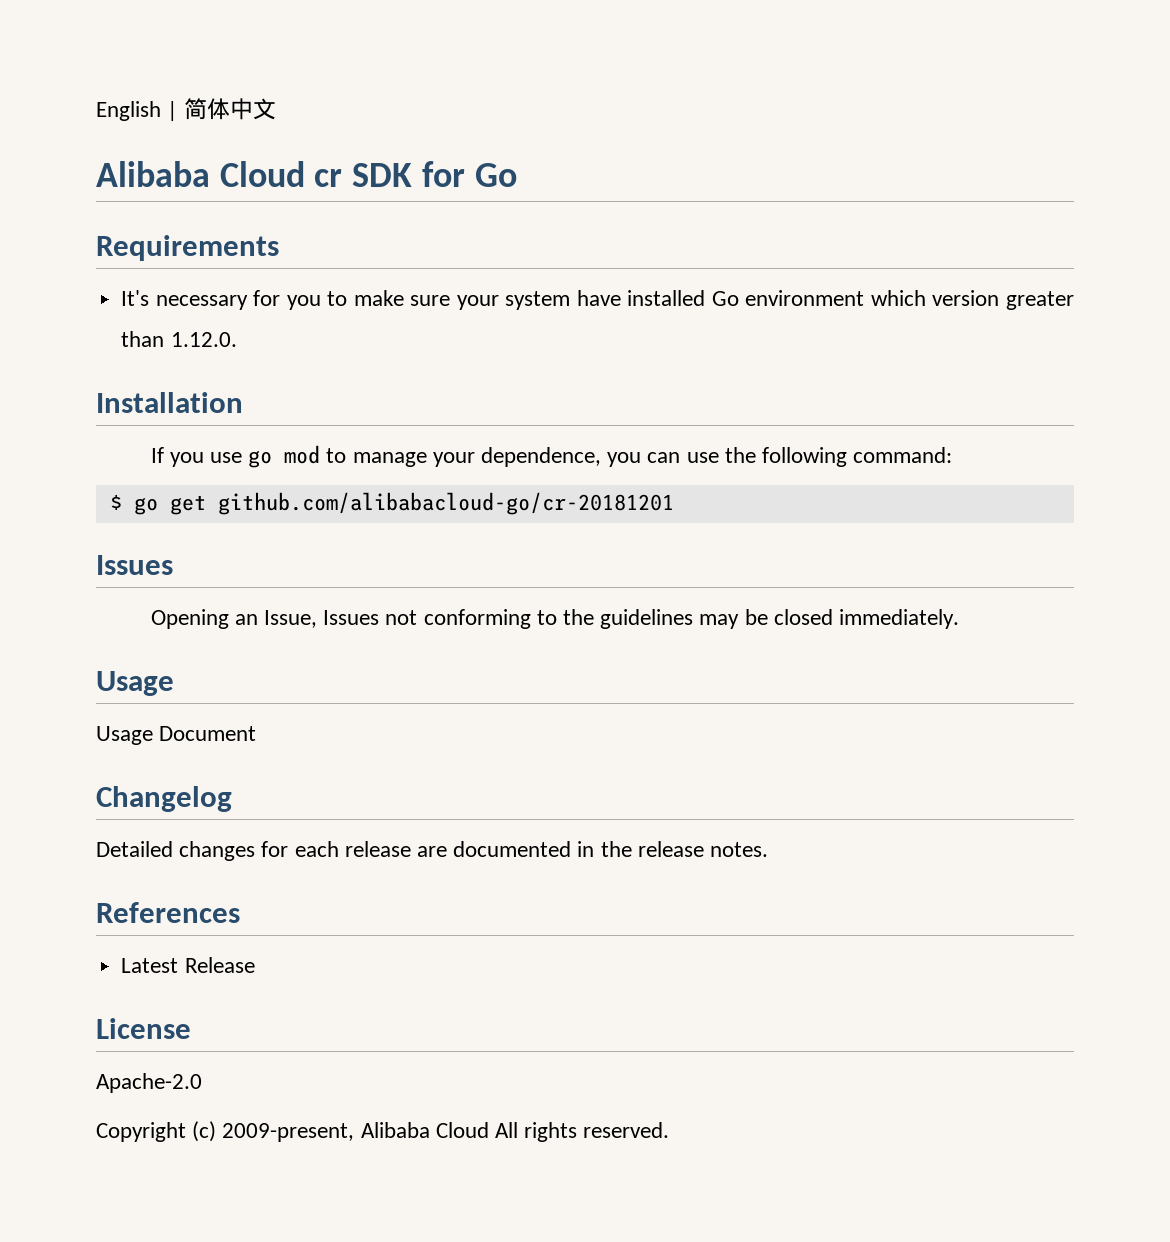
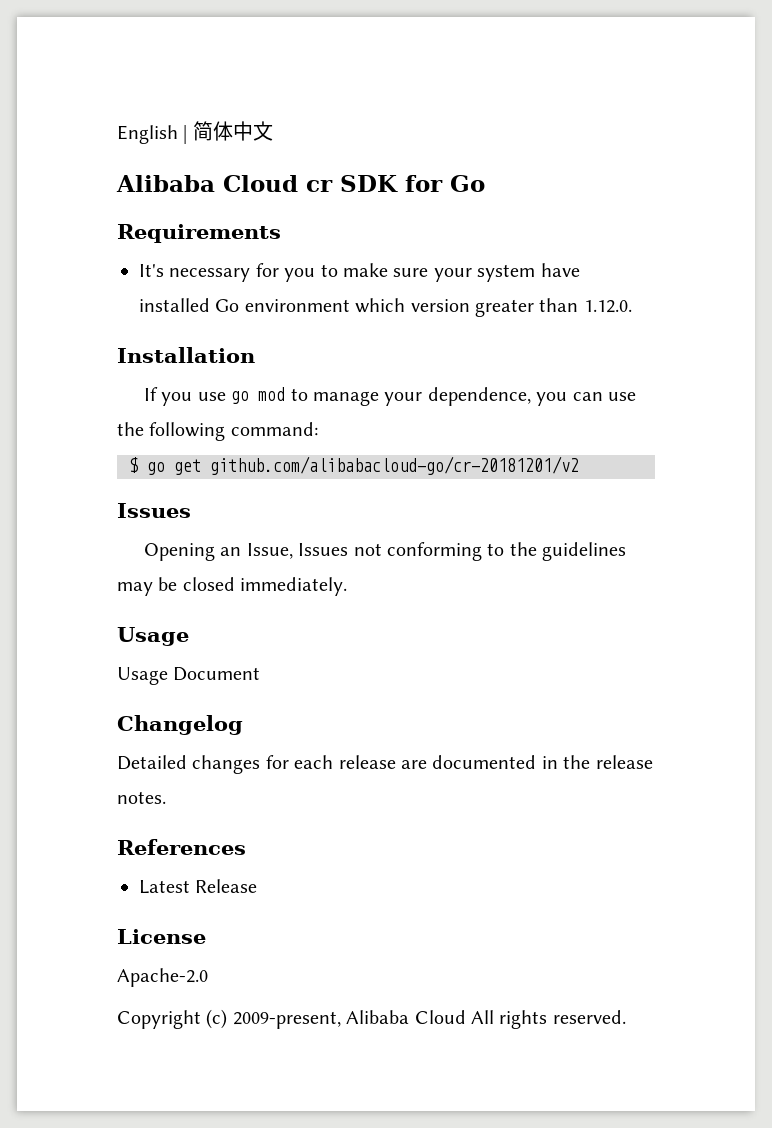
- $ go get github.com/alibabacloud-go/cr-20181201
+ $ go get github.com/alibabacloud-go/cr-20181201/v2

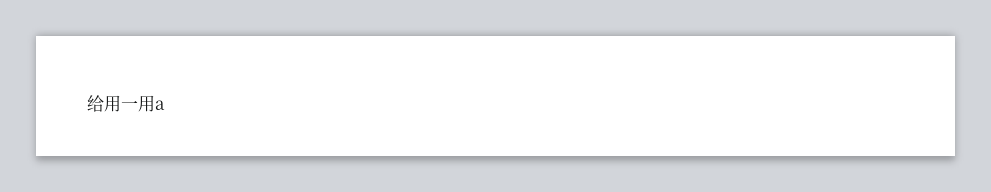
- English | 简体中文
- Alibaba Cloud cr SDK for Go
- Requirements
- It's necessary for you to make sure your system have installed Go environment which version greater than 1.12.0.
- Installation
- If you use go mod to manage your dependence, you can use the following command:
- $ go get github.com/alibabacloud-go/cr-20181201/v2
- Issues
- Opening an Issue, Issues not conforming to the guidelines may be closed immediately.
- Usage
- Usage Document
- Changelog
- Detailed changes for each release are documented in the release notes.
- References
- Latest Release
- License
- Apache-2.0
- Copyright (c) 2009-present, Alibaba Cloud All rights reserved.
+ 给用一用a

